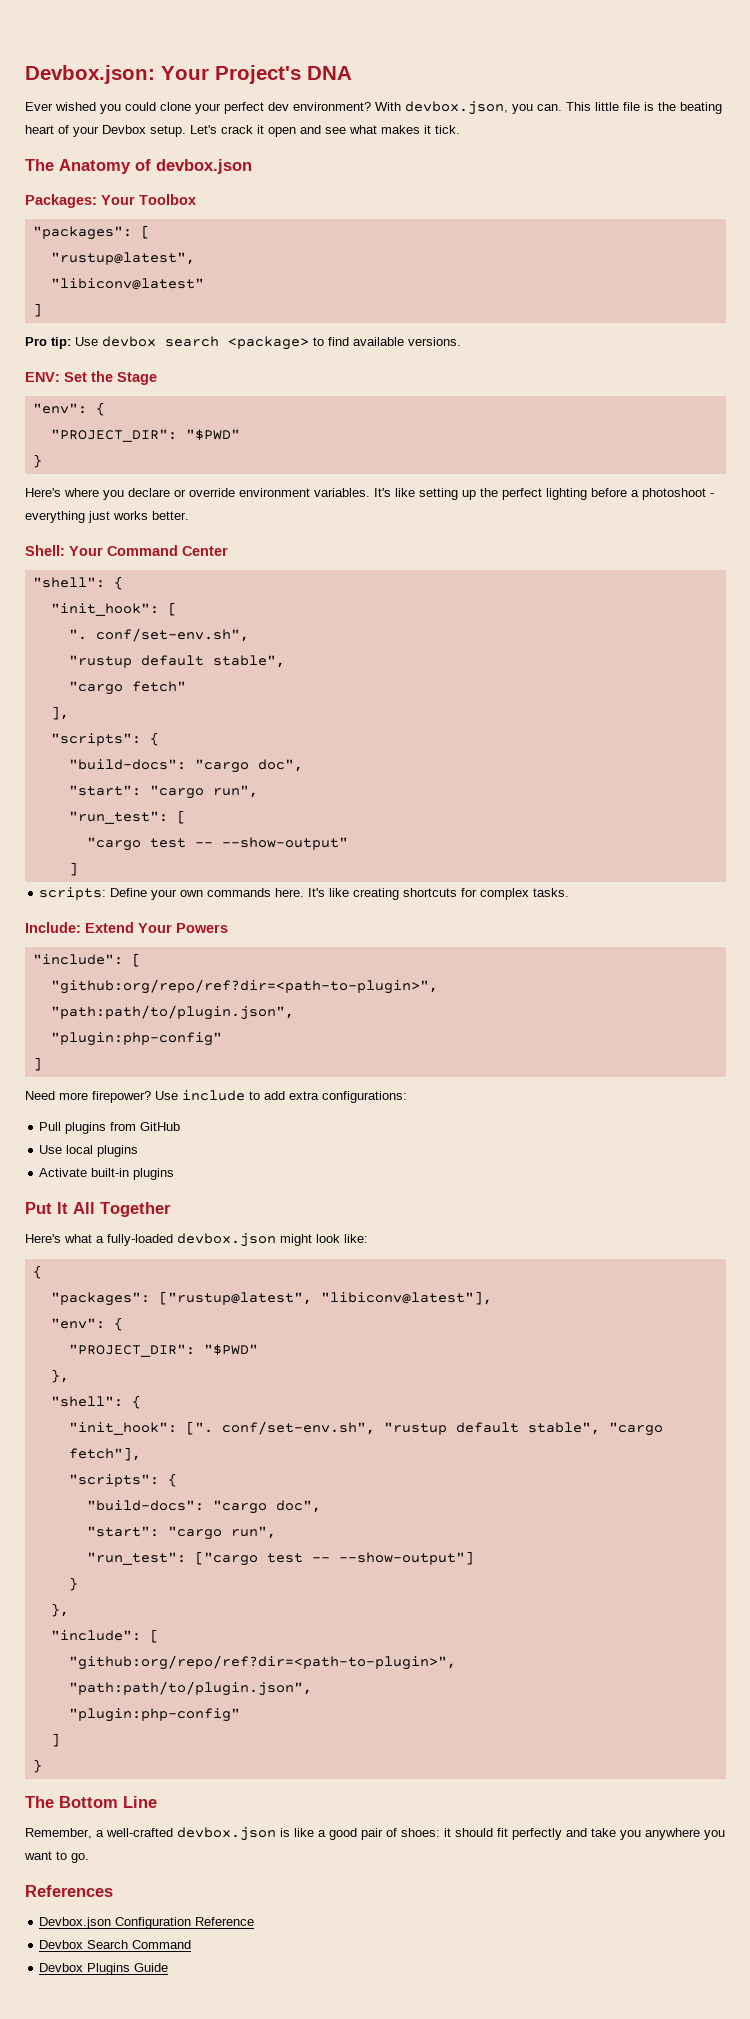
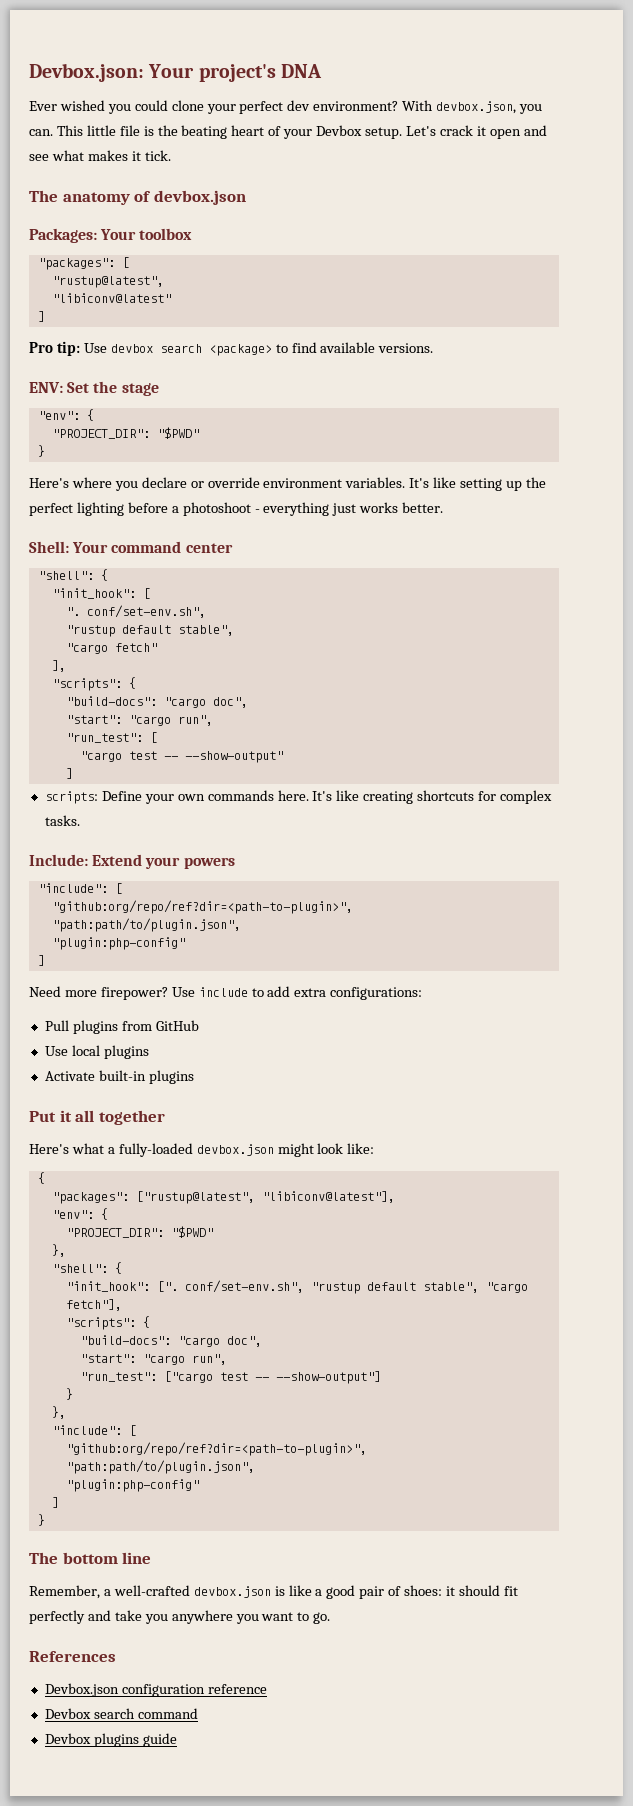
- Devbox.json: Your Project's DNA
+ Devbox.json: Your project's DNA
- The Anatomy of devbox.json
+ The anatomy of devbox.json
- Packages: Your Toolbox
+ Packages: Your toolbox
- ENV: Set the Stage
+ ENV: Set the stage
- Shell: Your Command Center
+ Shell: Your command center
- Include: Extend Your Powers
+ Include: Extend your powers
- Put It All Together
+ Put it all together
- The Bottom Line
+ The bottom line
- Devbox.json Configuration Reference
- Devbox Search Command
- Devbox Plugins Guide
+ Devbox.json configuration reference
+ Devbox search command
+ Devbox plugins guide

